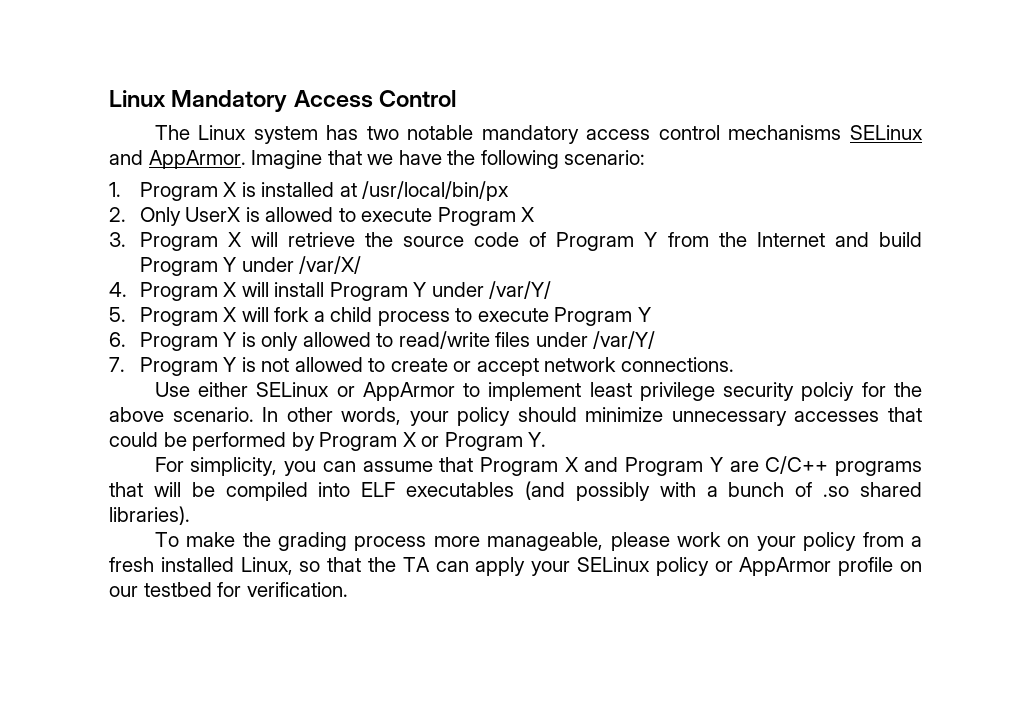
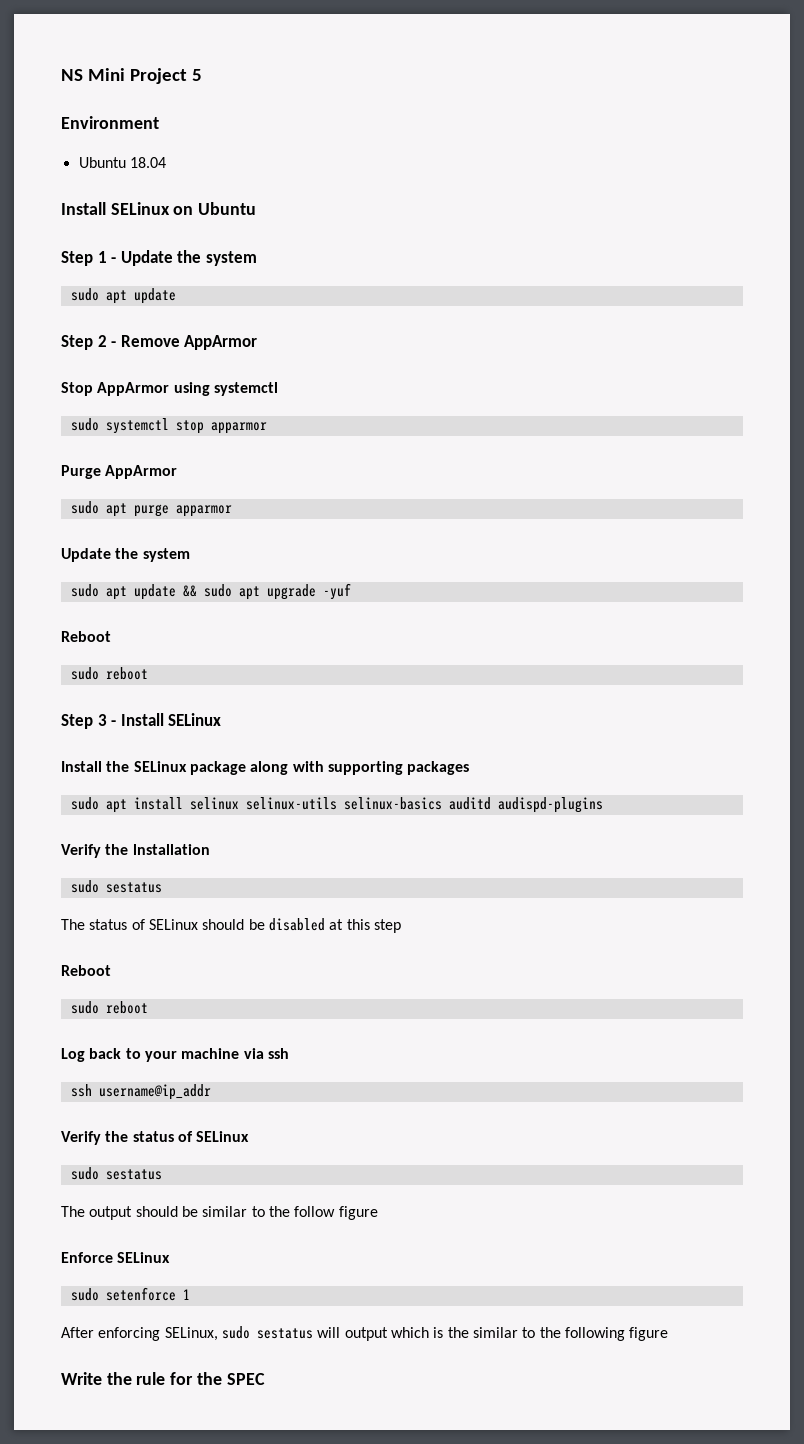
- Linux Mandatory Access Control
- The Linux system has two notable mandatory access control mechanisms SELinux and AppArmor. Imagine that we have the following scenario:
- 1. Program X is installed at /usr/local/bin/px
- 2. Only UserX is allowed to execute Program X
- 3. Program X will retrieve the source code of Program Y from the Internet and build Program Y under /var/X/
- 4. Program X will install Program Y under /var/Y/
- 5. Program X will fork a child process to execute Program Y
- 6. Program Y is only allowed to read/write files under /var/Y/
- 7. Program Y is not allowed to create or accept network connections.
- Use either SELinux or AppArmor to implement least privilege security polciy for the above scenario. In other words, your policy should minimize unnecessary accesses that could be performed by Program X or Program Y.
- For simplicity, you can assume that Program X and Program Y are C/C++ programs that will be compiled into ELF executables (and possibly with a bunch of .so shared libraries).
- To make the grading process more manageable, please work on your policy from a fresh installed Linux, so that the TA can apply your SELinux policy or AppArmor profile on our testbed for verification.
+ NS Mini Project 5
+ Environment
+ Ubuntu 18.04
+ Install SELinux on Ubuntu
+ Step 1 - Update the system
+ sudo apt update
+ Step 2 - Remove AppArmor
+ Stop AppArmor using systemctl
+ sudo systemctl stop apparmor
+ Purge AppArmor
+ sudo apt purge apparmor
+ Update the system
+ sudo apt update && sudo apt upgrade -yuf
+ Reboot
+ sudo reboot
+ Step 3 - Install SELinux
+ Install the SELinux package along with supporting packages
+ sudo apt install selinux selinux-utils selinux-basics auditd audispd-plugins
+ Verify the lnstallation
+ sudo sestatus
+ The status of SELinux should be disabled at this step
+ Reboot
+ sudo reboot
+ Log back to your machine via ssh
+ ssh username@ip_addr
+ Verify the status of SELinux
+ sudo sestatus
+ The output should be similar to the follow figure
+ Enforce SELinux
+ sudo setenforce 1
+ After enforcing SELinux, sudo sestatus will output which is the similar to the following figure
+ Write the rule for the SPEC

